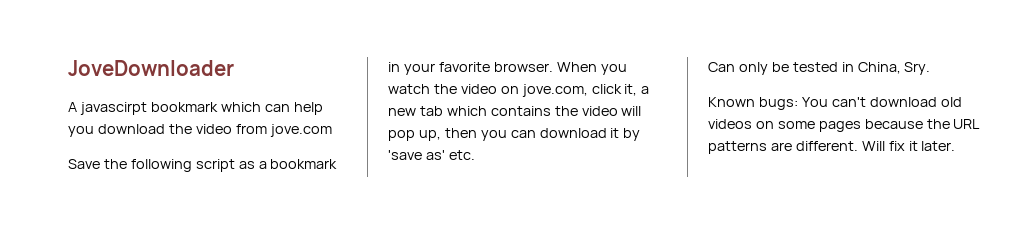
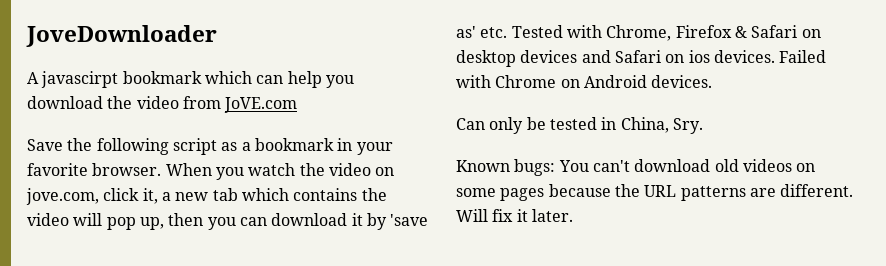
- A javascirpt bookmark which can help you download the video from jove.com
+ A javascirpt bookmark which can help you download the video from JoVE.com
- When you watch the video on jove.com, click it, a new tab which contains the video will pop up, then you can download it by 'save as' etc.
+ When you watch the video on jove.com, click it, a new tab which contains the video will pop up, then you can download it by 'save as' etc. Tested with Chrome, Firefox & Safari on desktop devices and Safari on ios devices. Failed with Chrome on Android devices.

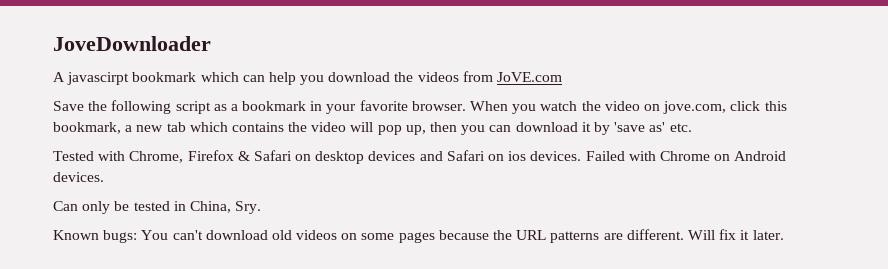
- A javascirpt bookmark which can help you download the video from JoVE.com
+ A javascirpt bookmark which can help you download the videos from JoVE.com
- When you watch the video on jove.com, click it, a new tab which contains the video will pop up, then you can download it by 'save as' etc. Tested with Chrome, Firefox & Safari on desktop devices and Safari on ios devices.
+ When you watch the video on jove.com, click this bookmark, a new tab which contains the video will pop up, then you can download it by 'save as' etc.
+ Tested with Chrome, Firefox & Safari on desktop devices and Safari on ios devices.

